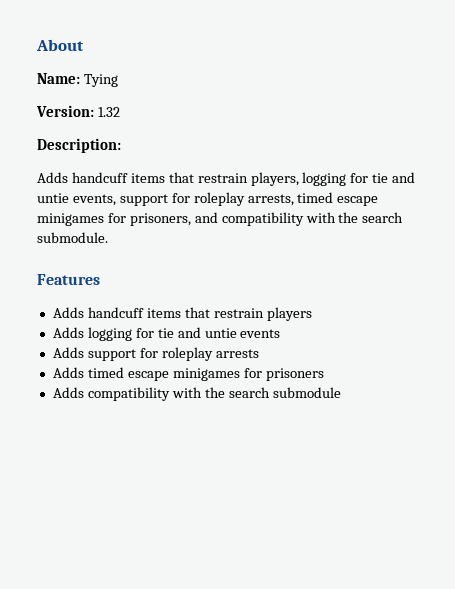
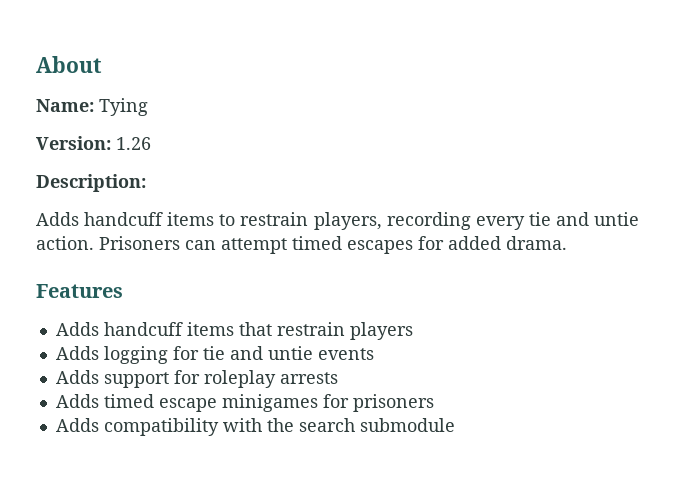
- Version: 1.32
+ Version: 1.26
- Adds handcuff items that restrain players, logging for tie and untie events, support for roleplay arrests, timed escape minigames for prisoners, and compatibility with the search submodule.
+ Adds handcuff items to restrain players, recording every tie and untie action. Prisoners can attempt timed escapes for added drama.

